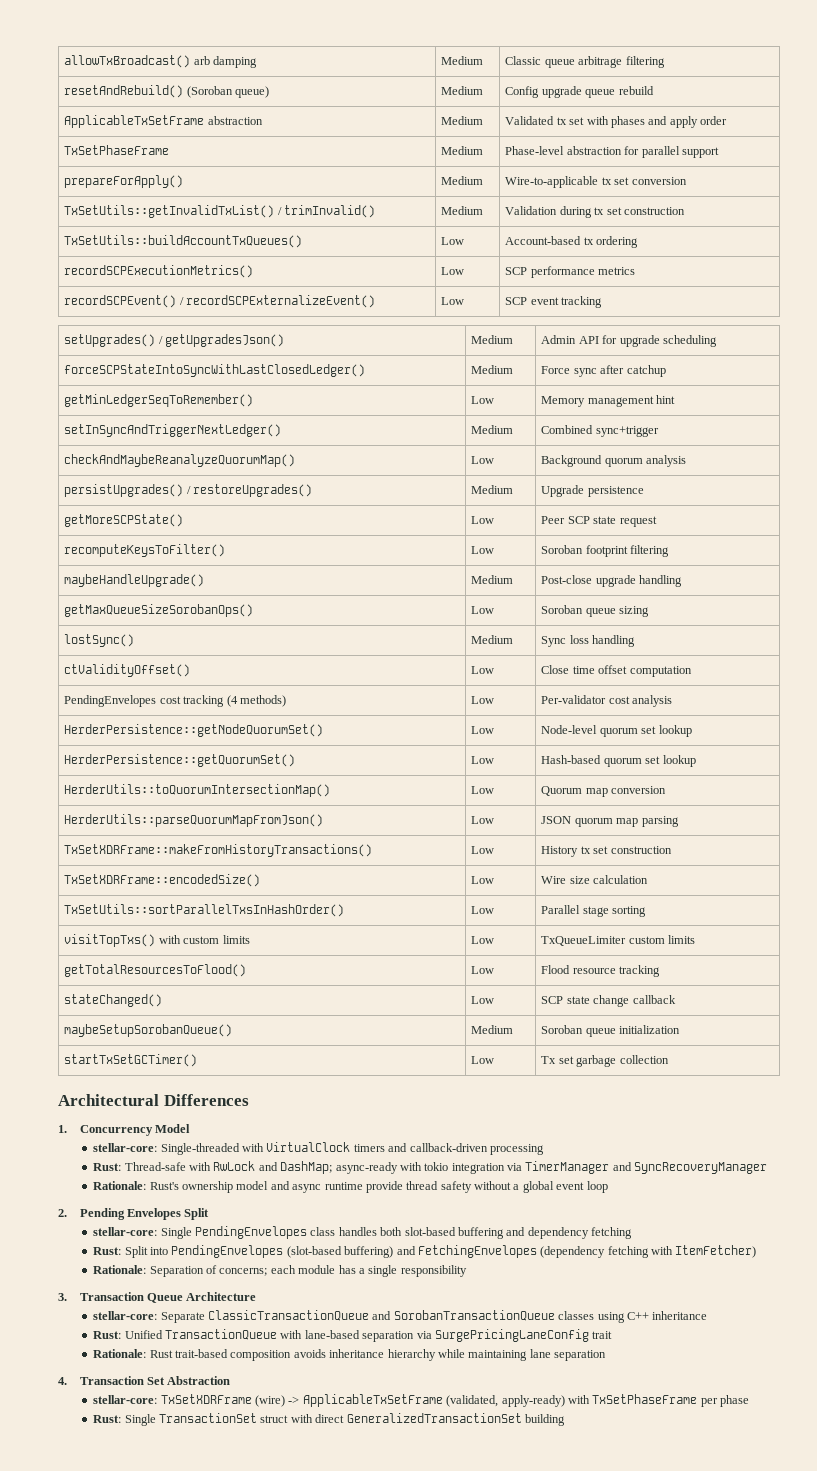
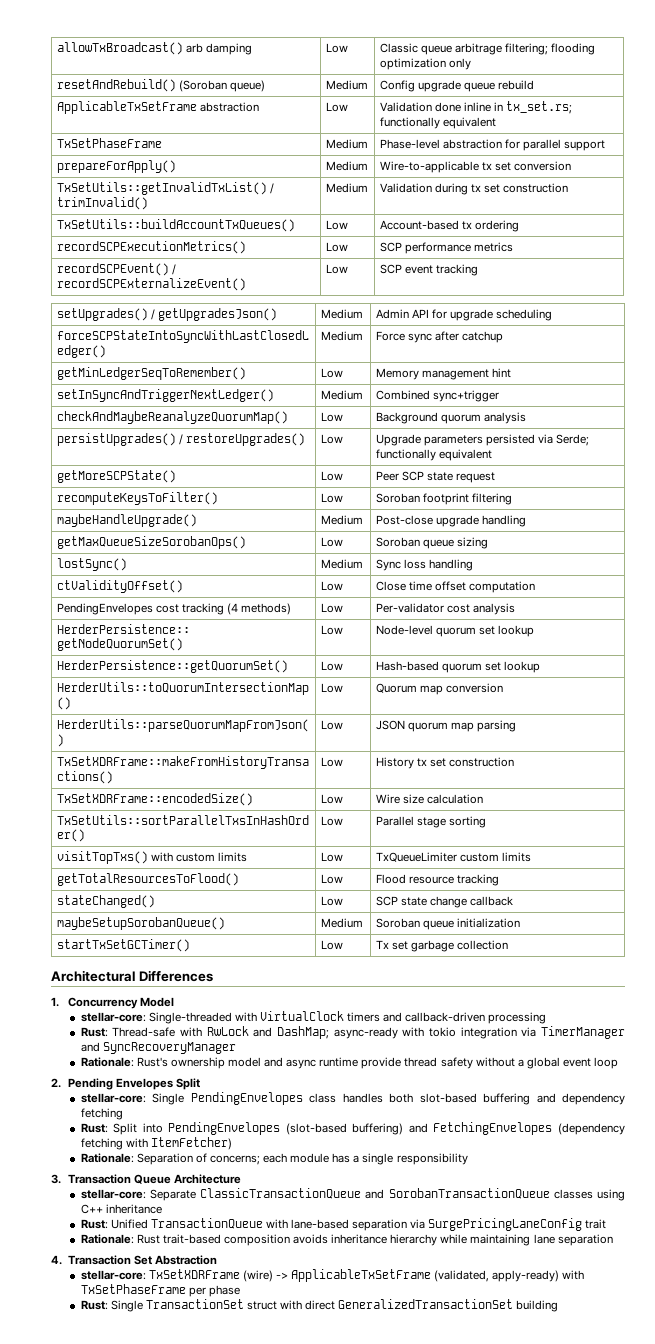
- allowTxBroadcast() arb damping | Medium | Classic queue arbitrage filtering
+ allowTxBroadcast() arb damping | Low | Classic queue arbitrage filtering; flooding optimization only
- ApplicableTxSetFrame abstraction | Medium | Validated tx set with phases and apply order
+ ApplicableTxSetFrame abstraction | Low | Validation done inline in tx_set.rs; functionally equivalent
- persistUpgrades() / restoreUpgrades() | Medium | Upgrade persistence
+ persistUpgrades() / restoreUpgrades() | Low | Upgrade parameters persisted via Serde; functionally equivalent

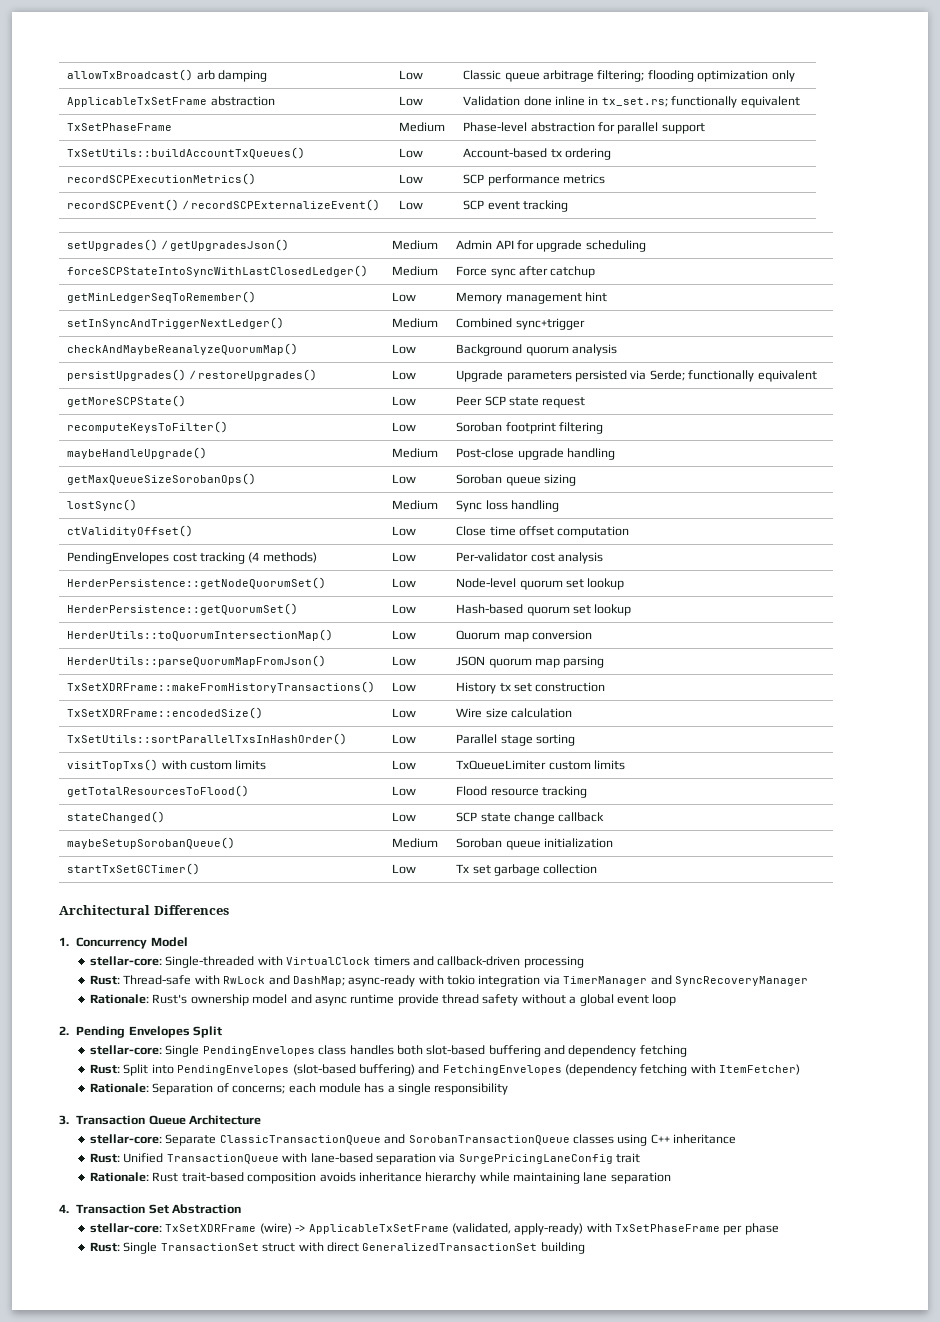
- resetAndRebuild() (Soroban queue) | Medium | Config upgrade queue rebuild
- prepareForApply() | Medium | Wire-to-applicable tx set conversion
- TxSetUtils::getInvalidTxList() / trimInvalid() | Medium | Validation during tx set construction

